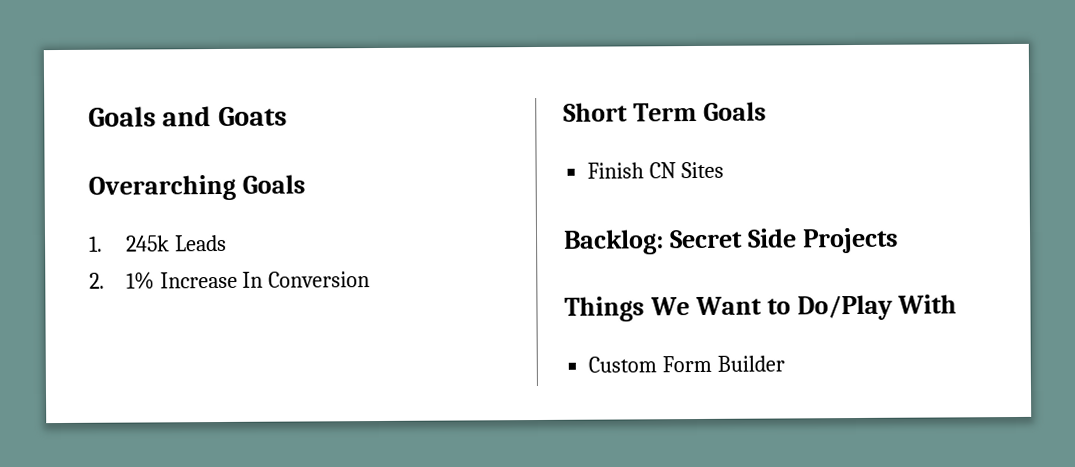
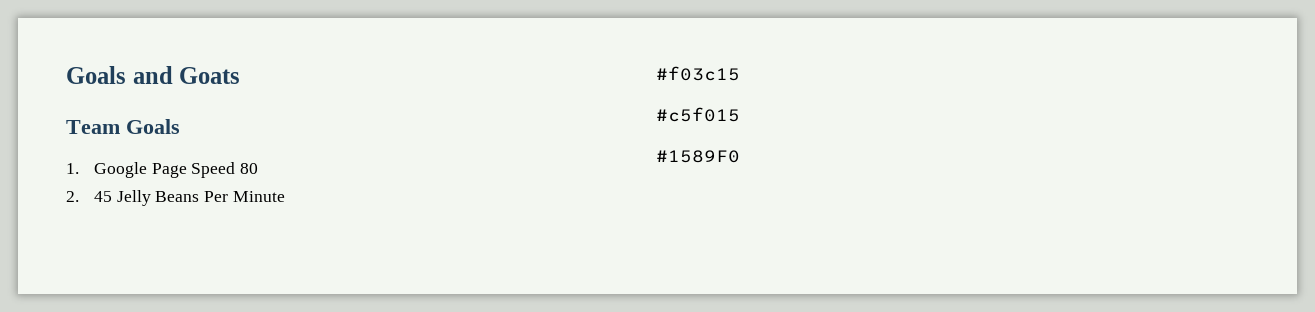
- Overarching Goals
+ Team Goals
- 1. 245k Leads
- 2. 1% Increase In Conversion
- Short Term Goals
- Finish CN Sites
- Backlog: Secret Side Projects
- Things We Want to Do/Play With
- Custom Form Builder
+ 1. Google Page Speed 80
+ 2. 45 Jelly Beans Per Minute
+ #f03c15
+ #c5f015
+ #1589F0

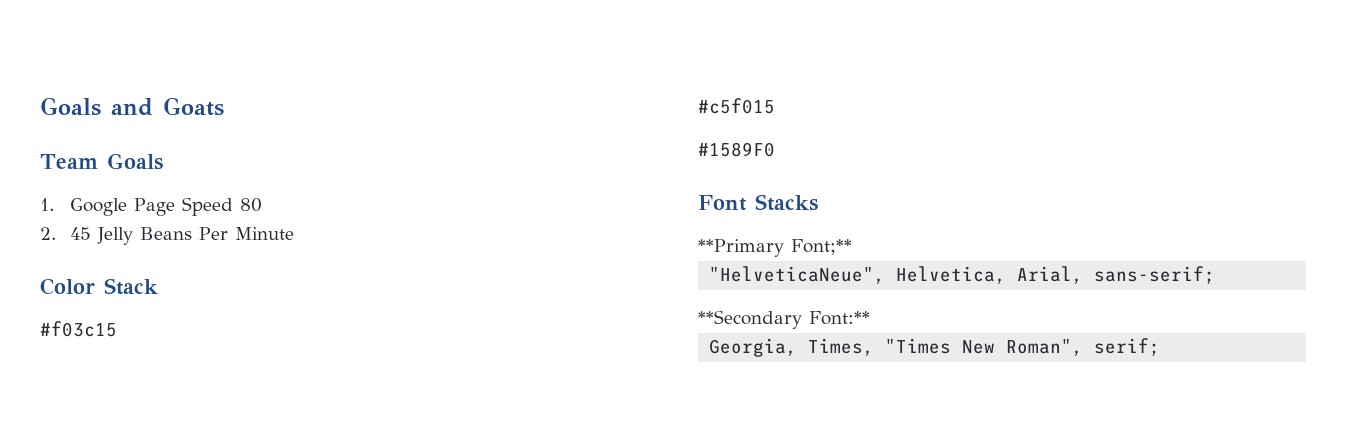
+ Color Stack
+ Font Stacks
+ **Primary Font;**
+ "HelveticaNeue", Helvetica, Arial, sans-serif;
+ **Secondary Font:**
+ Georgia, Times, "Times New Roman", serif;

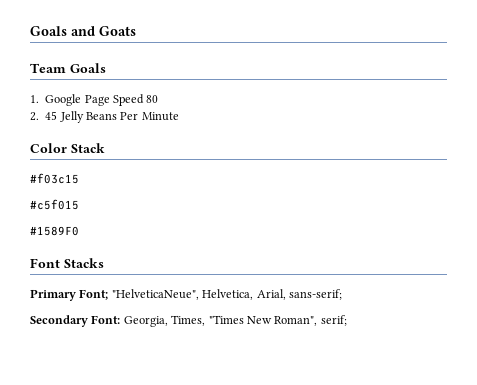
- **Primary Font;**
- "HelveticaNeue", Helvetica, Arial, sans-serif;
+ Primary Font; "HelveticaNeue", Helvetica, Arial, sans-serif;
- **Secondary Font:**
- Georgia, Times, "Times New Roman", serif;
+ Secondary Font: Georgia, Times, "Times New Roman", serif;

